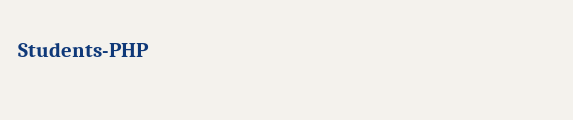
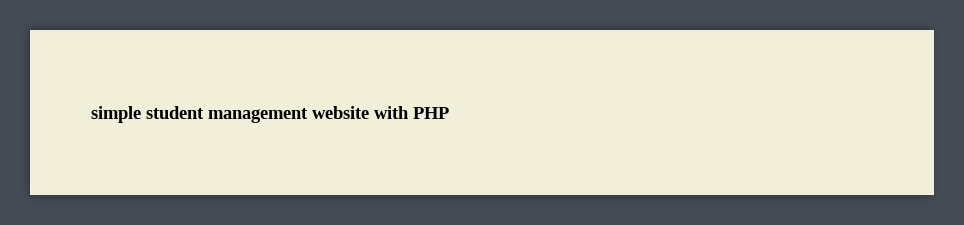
- Students-PHP
+ simple student management website with PHP

